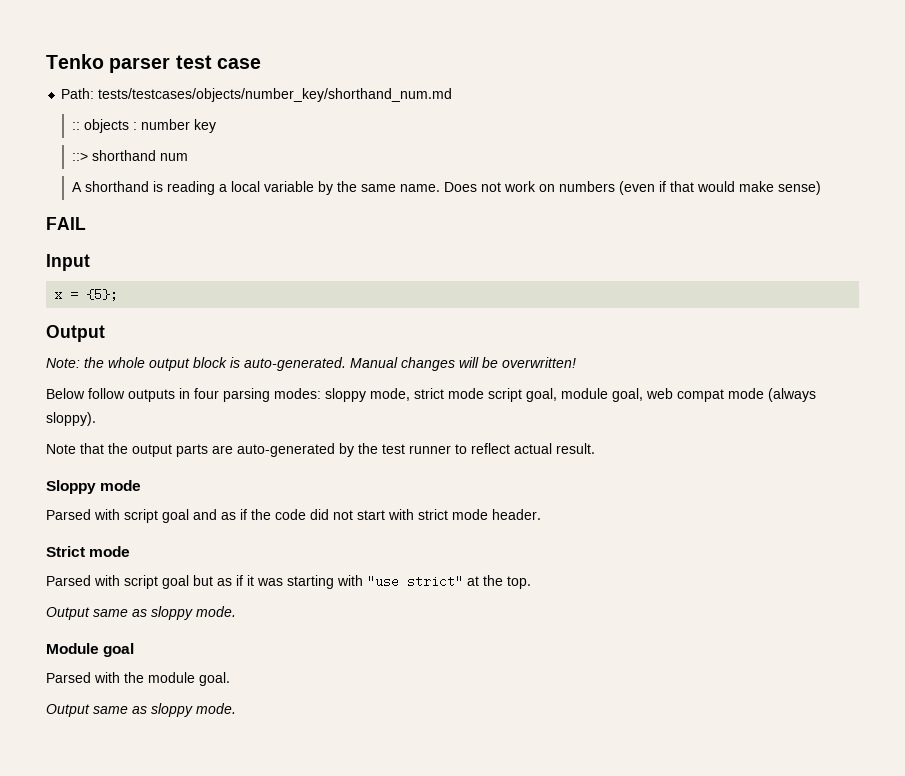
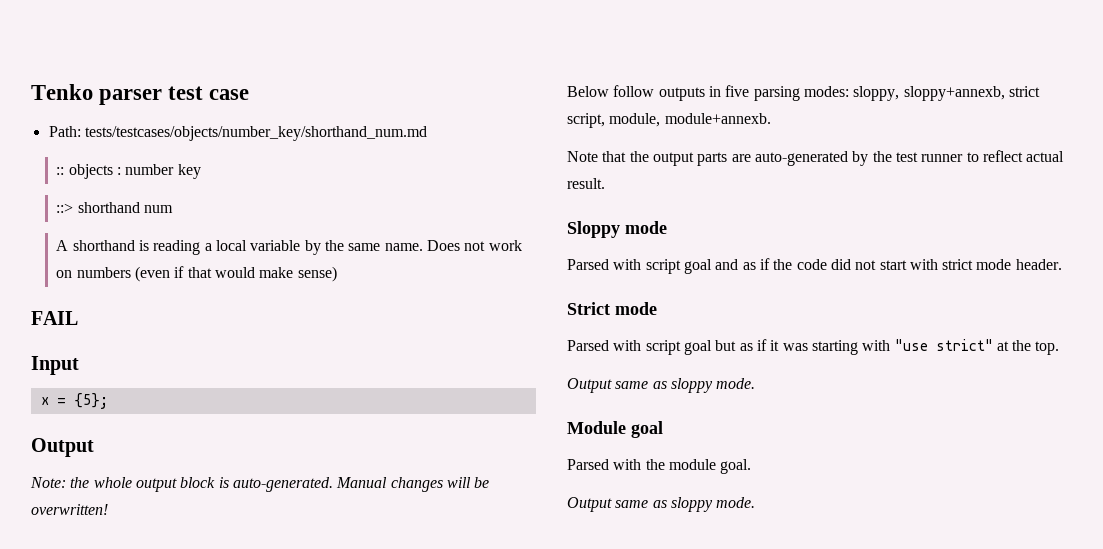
- Below follow outputs in four parsing modes: sloppy mode, strict mode script goal, module goal, web compat mode (always sloppy).
+ Below follow outputs in five parsing modes: sloppy, sloppy+annexb, strict script, module, module+annexb.

